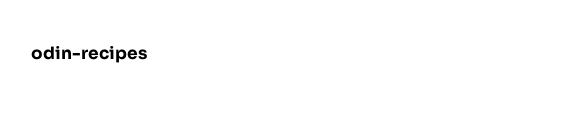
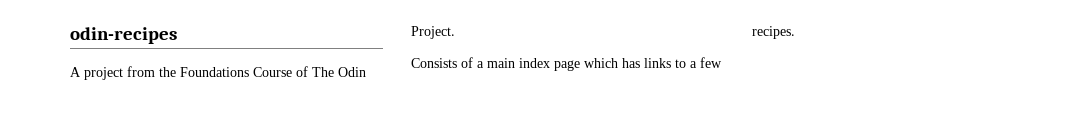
+ A project from the Foundations Course of The Odin Project.
+ Consists of a main index page which has links to a few recipes.

